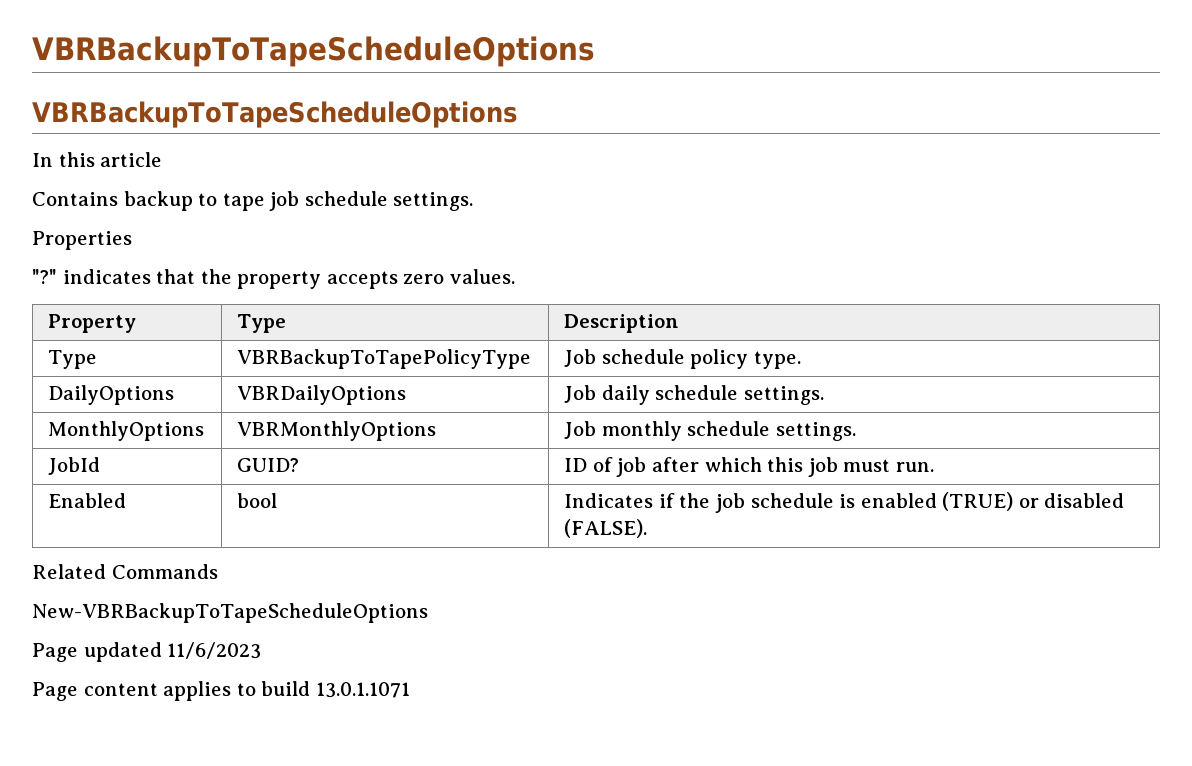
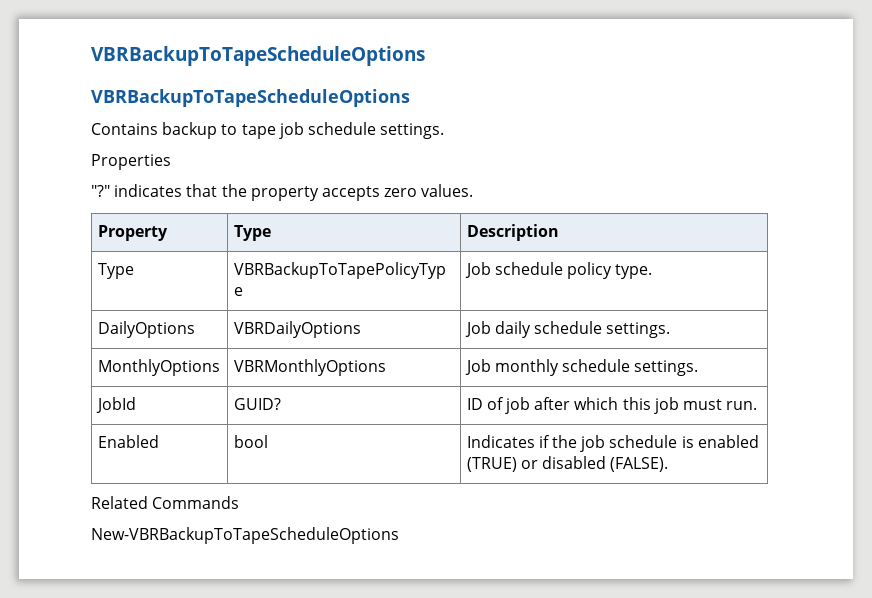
- In this article
- Page updated 11/6/2023
- Page content applies to build 13.0.1.1071

